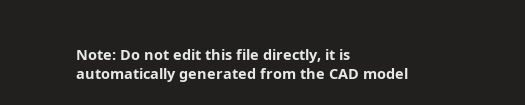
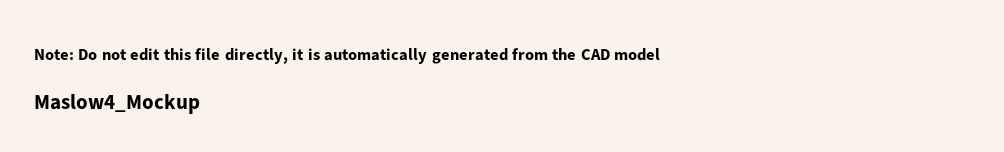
+ Maslow4_Mockup

